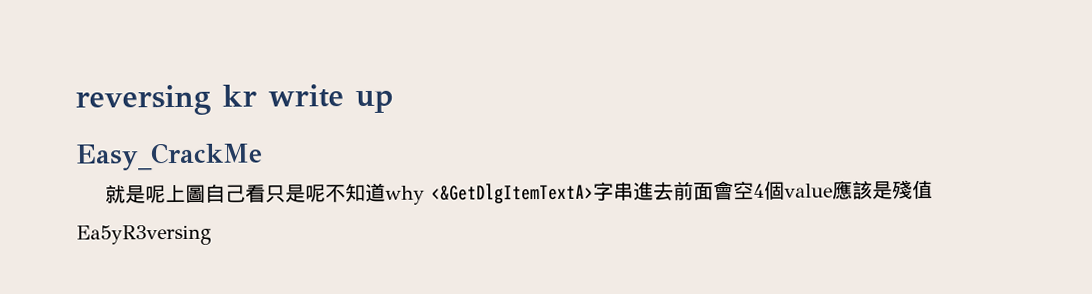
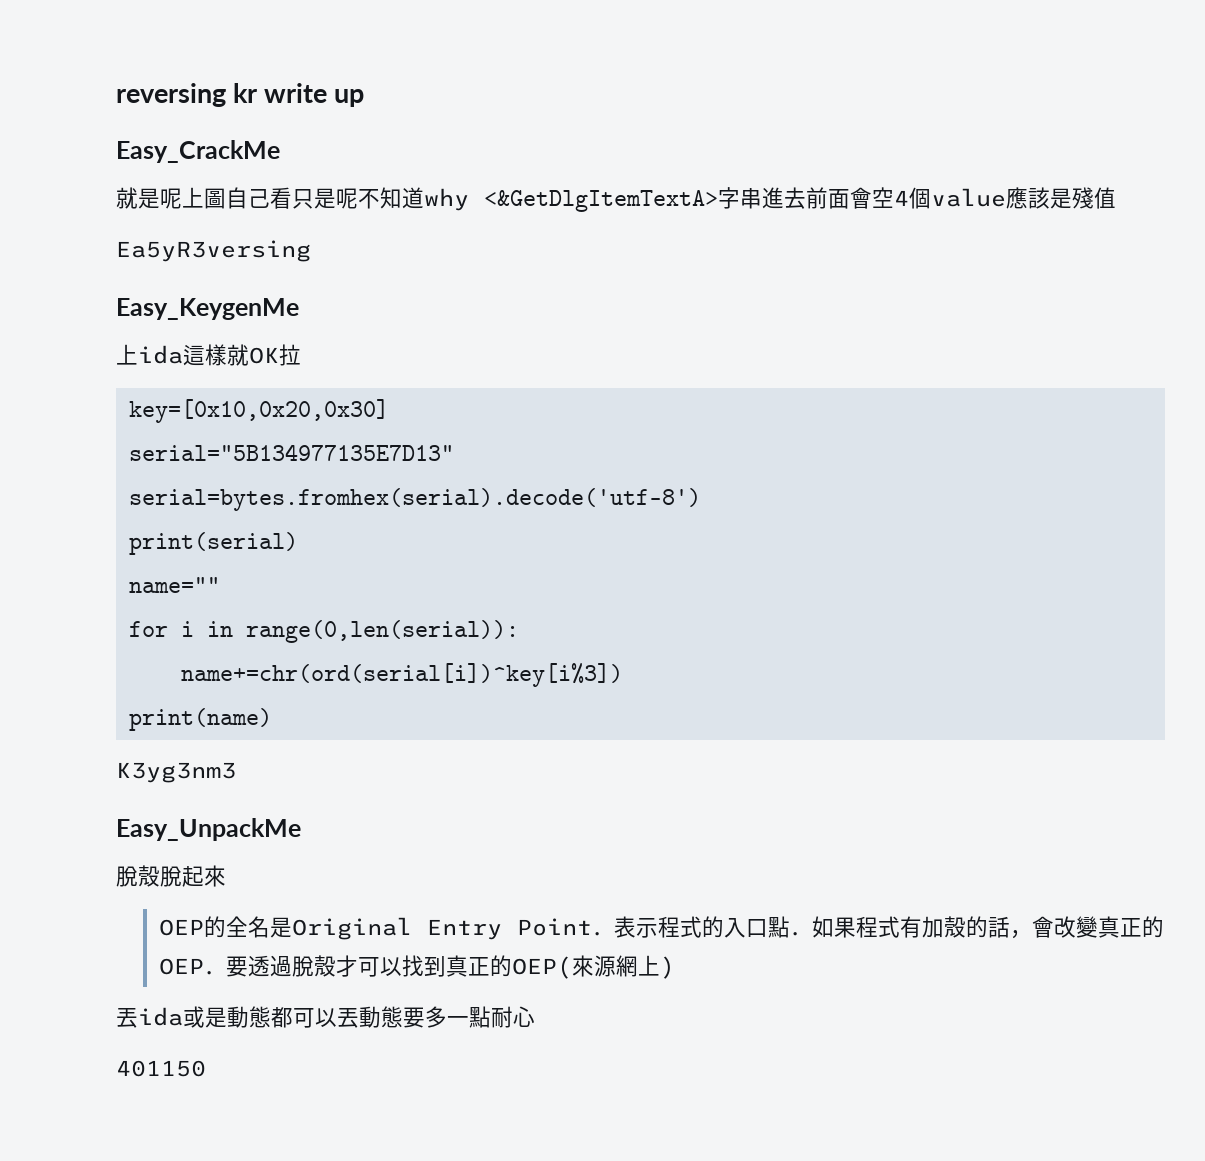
+ Easy_KeygenMe
+ 上ida這樣就OK拉
+ key=[0x10,0x20,0x30]
+ serial="5B134977135E7D13"
+ serial=bytes.fromhex(serial).decode('utf-8')
+ print(serial)
+ name=""
+ for i in range(0,len(serial)):
+ name+=chr(ord(serial[i])^key[i%3])
+ print(name)
+ K3yg3nm3
+ Easy_UnpackMe
+ 脫殼脫起來
+ OEP的全名是Original Entry Point．表示程式的入口點．如果程式有加殼的話，會改變真正的OEP．要透過脫殼才可以找到真正的OEP(來源網上)
+ 丟ida或是動態都可以丟動態要多一點耐心
+ 401150

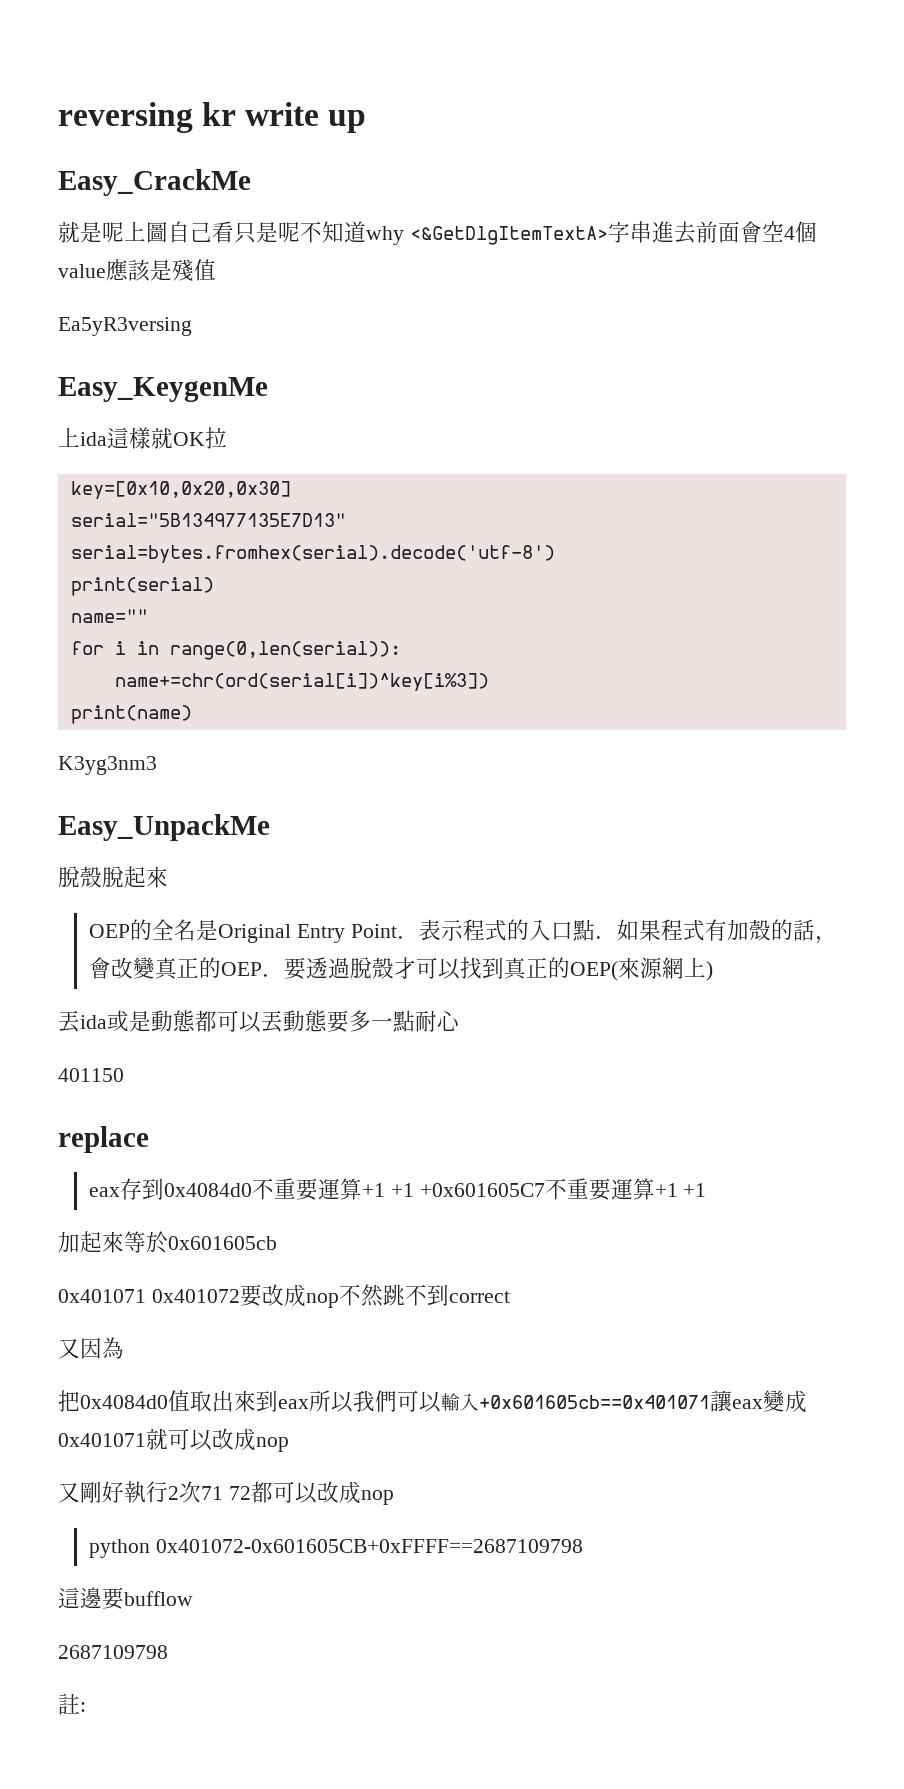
+ replace
+ eax存到0x4084d0不重要運算+1 +1 +0x601605C7不重要運算+1 +1
+ 加起來等於0x601605cb
+ 0x401071 0x401072要改成nop不然跳不到correct
+ 又因為
+ 把0x4084d0值取出來到eax所以我們可以輸入+0x601605cb==0x401071讓eax變成0x401071就可以改成nop
+ 又剛好執行2次71 72都可以改成nop
+ python 0x401072-0x601605CB+0xFFFF==2687109798
+ 這邊要bufflow
+ 2687109798
+ 註:

